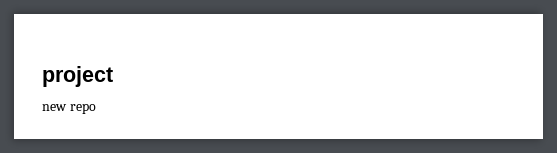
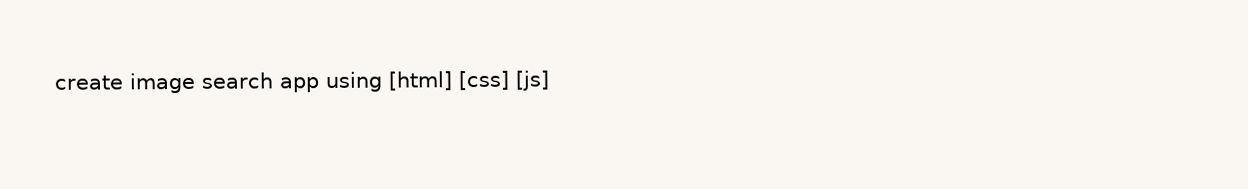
- project
- new repo
+ create image search app using [html] [css] [js]

